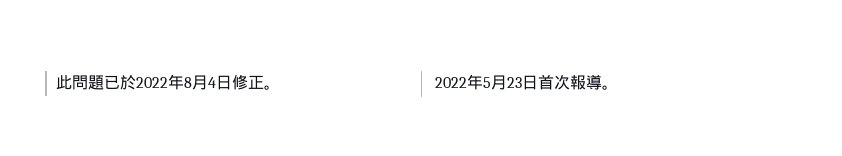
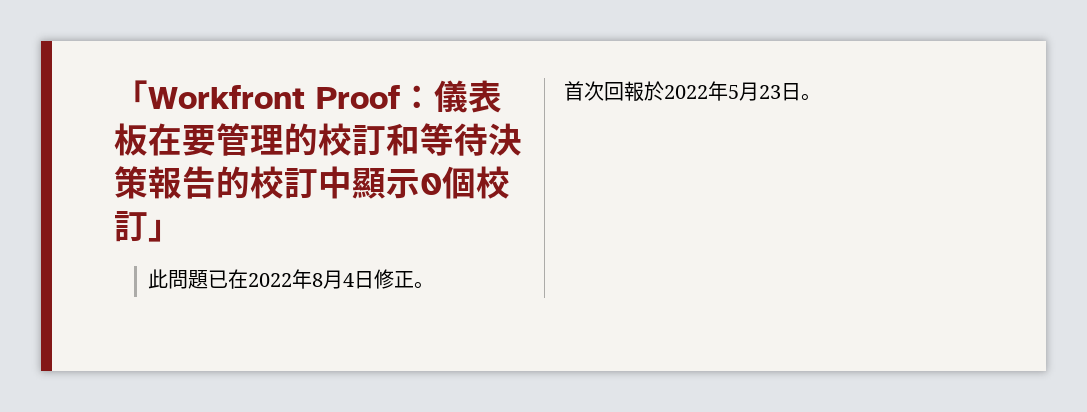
+ 「Workfront Proof：儀表板在要管理的校訂和等待決策報告的校訂中顯示0個校訂」
- 此問題已於2022年8月4日修正。
+ 此問題已在2022年8月4日修正。
- 2022年5月23日首次報導。
+ 首次回報於2022年5月23日。

